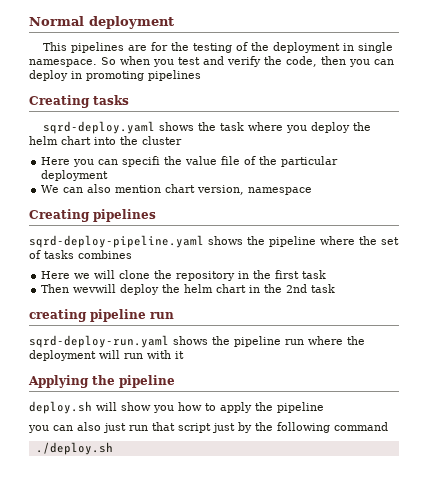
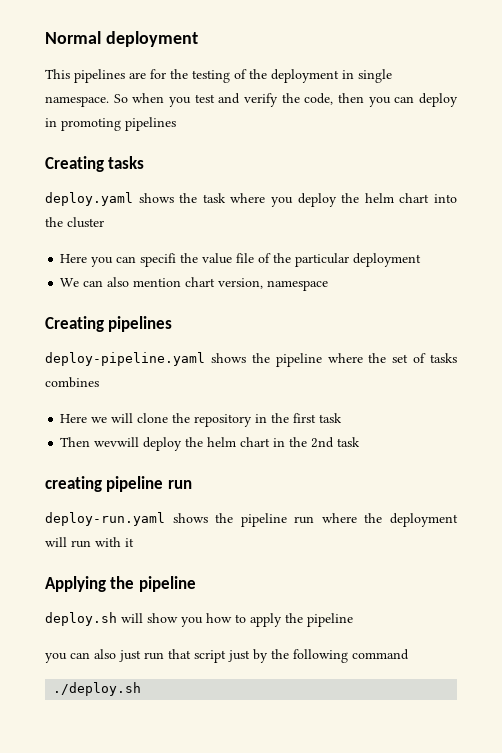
- sqrd-deploy.yaml shows the task where you deploy the helm chart into the cluster
+ deploy.yaml shows the task where you deploy the helm chart into the cluster
- sqrd-deploy-pipeline.yaml shows the pipeline where the set of tasks combines
+ deploy-pipeline.yaml shows the pipeline where the set of tasks combines
- sqrd-deploy-run.yaml shows the pipeline run where the deployment will run with it
+ deploy-run.yaml shows the pipeline run where the deployment will run with it

